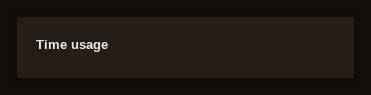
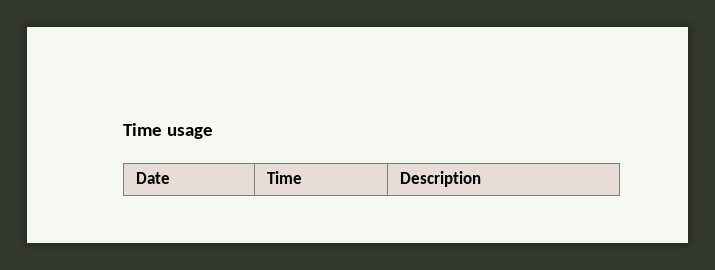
+ Date | Time | Description

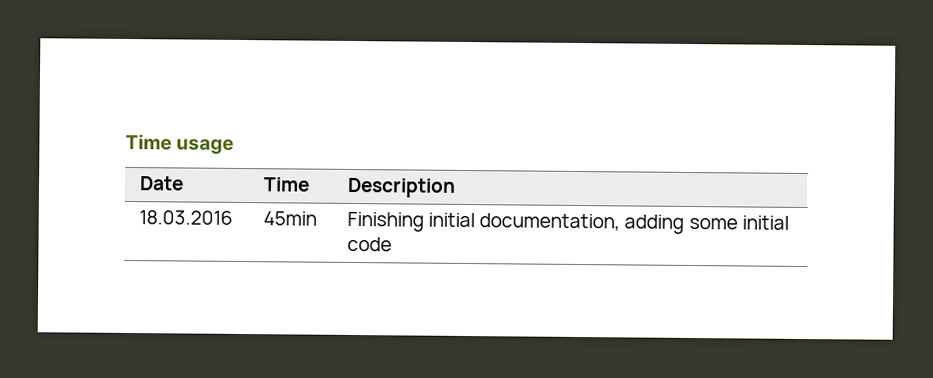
+ 18.03.2016 | 45min | Finishing initial documentation, adding some initial code

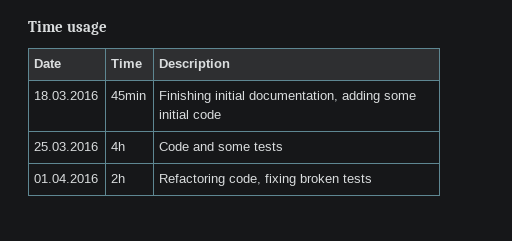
+ 25.03.2016 | 4h | Code and some tests
+ 01.04.2016 | 2h | Refactoring code, fixing broken tests

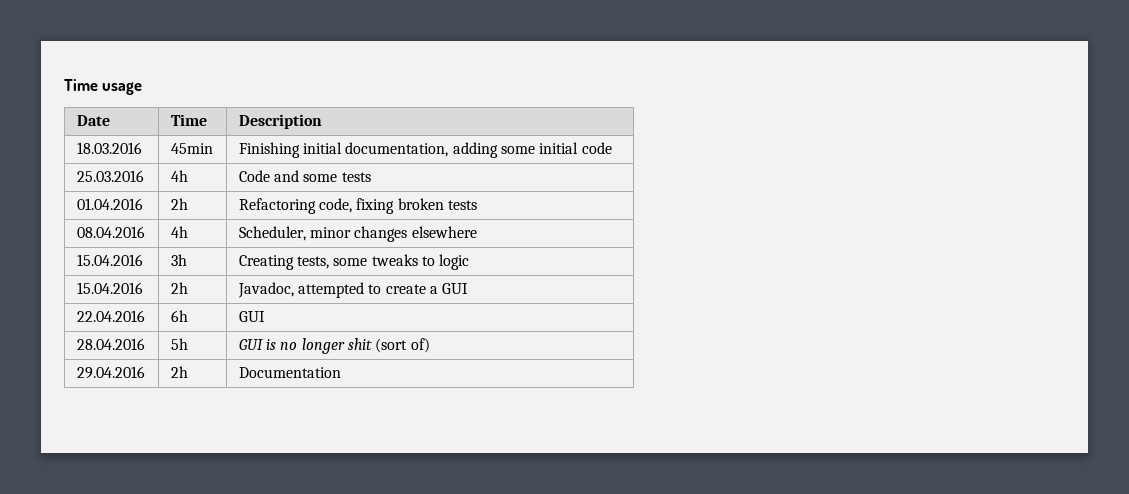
+ 08.04.2016 | 4h | Scheduler, minor changes elsewhere
+ 15.04.2016 | 3h | Creating tests, some tweaks to logic
+ 15.04.2016 | 2h | Javadoc, attempted to create a GUI
+ 22.04.2016 | 6h | GUI
+ 28.04.2016 | 5h | GUI is no longer shit (sort of)
+ 29.04.2016 | 2h | Documentation

